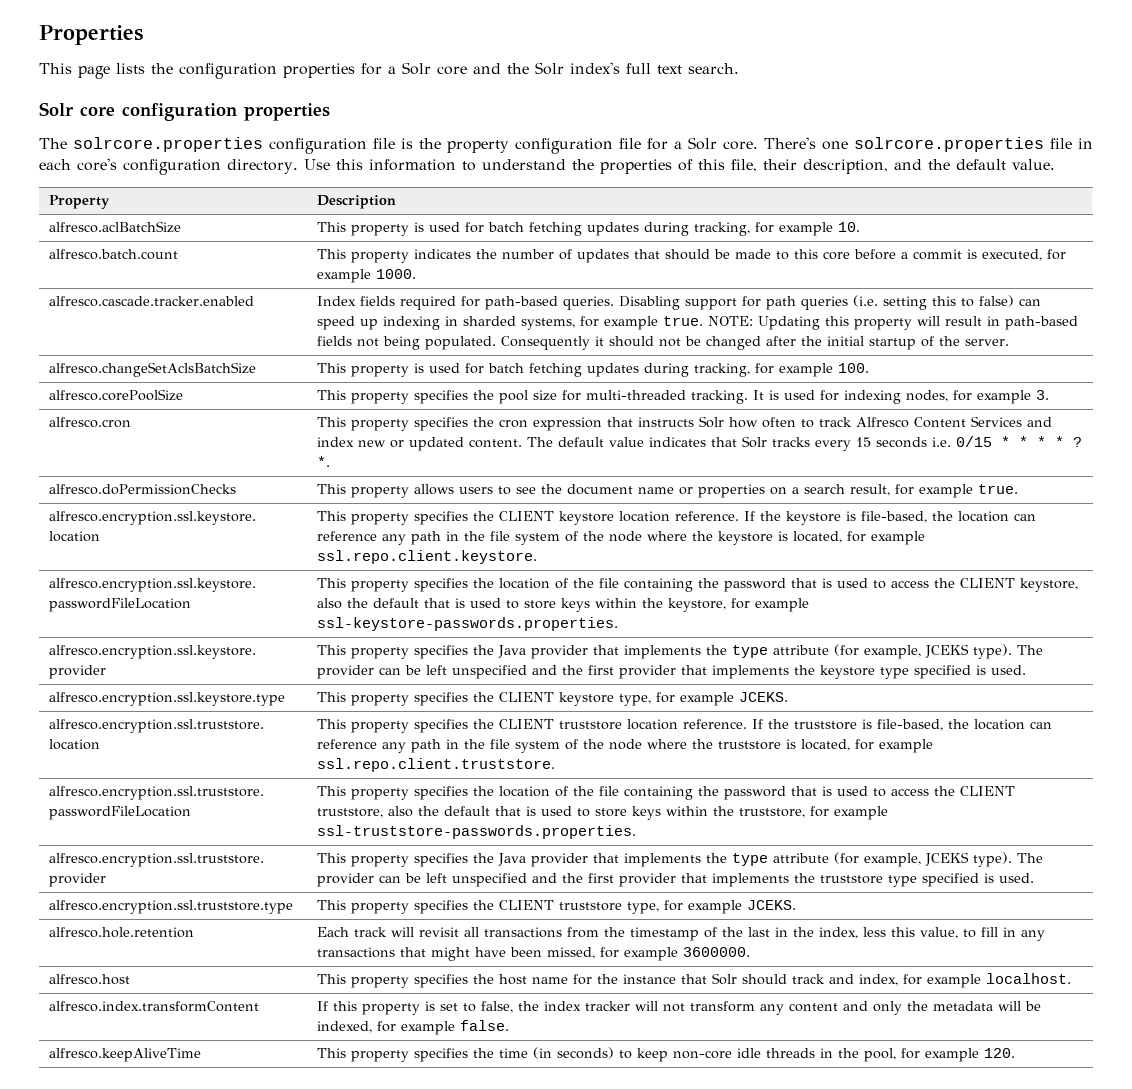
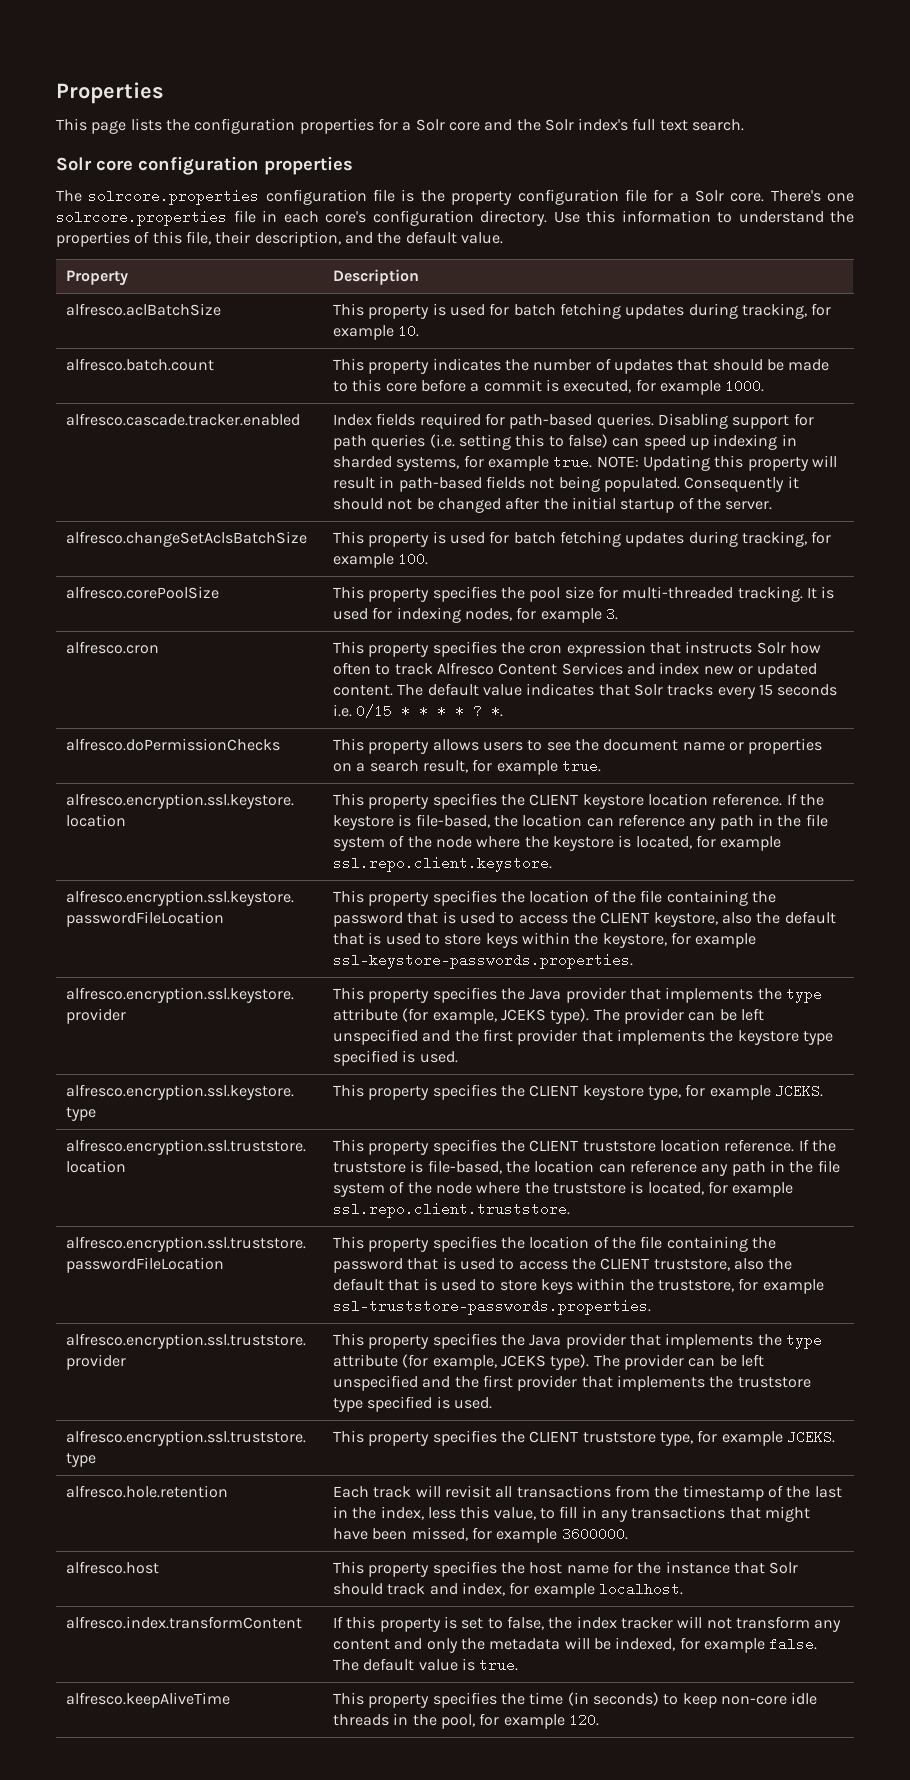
- alfresco.index.transformContent | If this property is set to false, the index tracker will not transform any content and only the metadata will be indexed, for example false.
+ alfresco.index.transformContent | If this property is set to false, the index tracker will not transform any content and only the metadata will be indexed, for example false. The default value is true.

